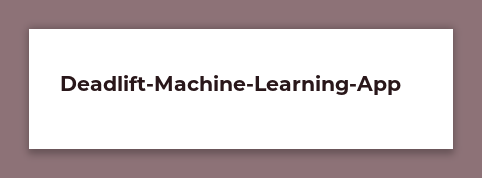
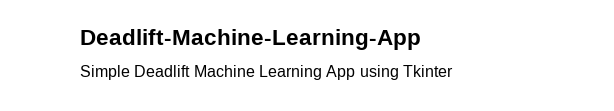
+ Simple Deadlift Machine Learning App using Tkinter

